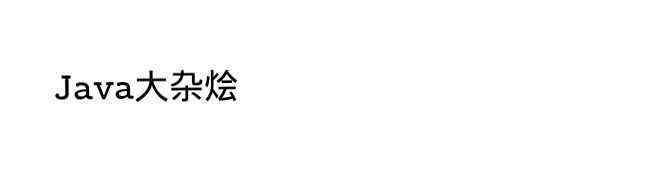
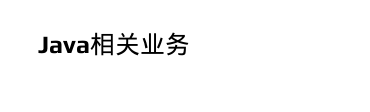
- Java大杂烩
+ Java相关业务

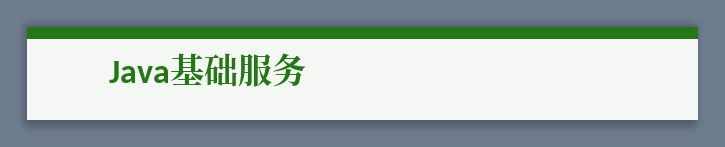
- Java相关业务
+ Java基础服务

